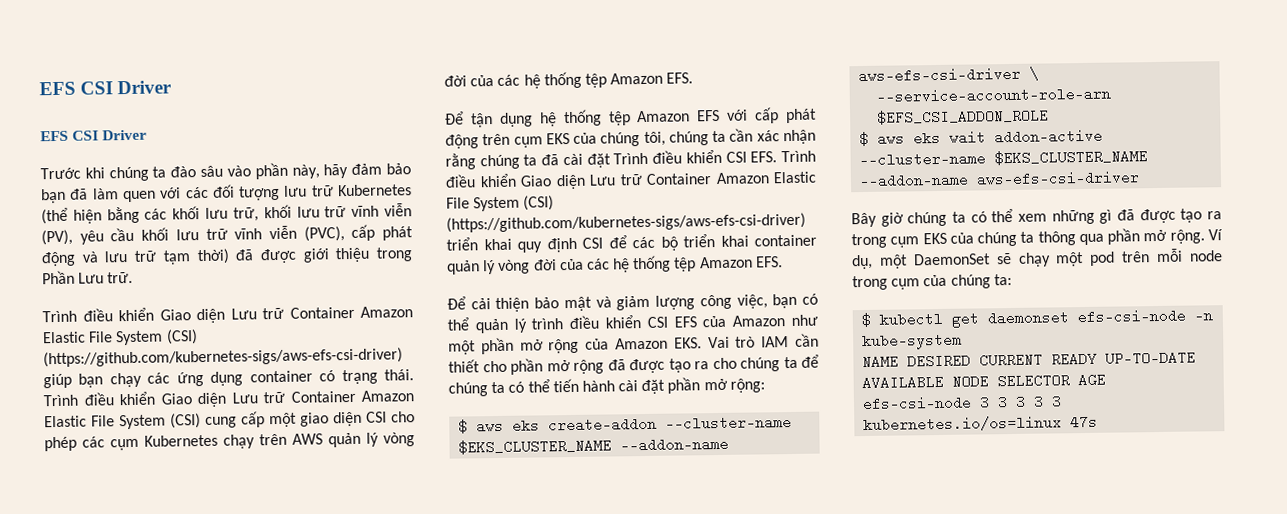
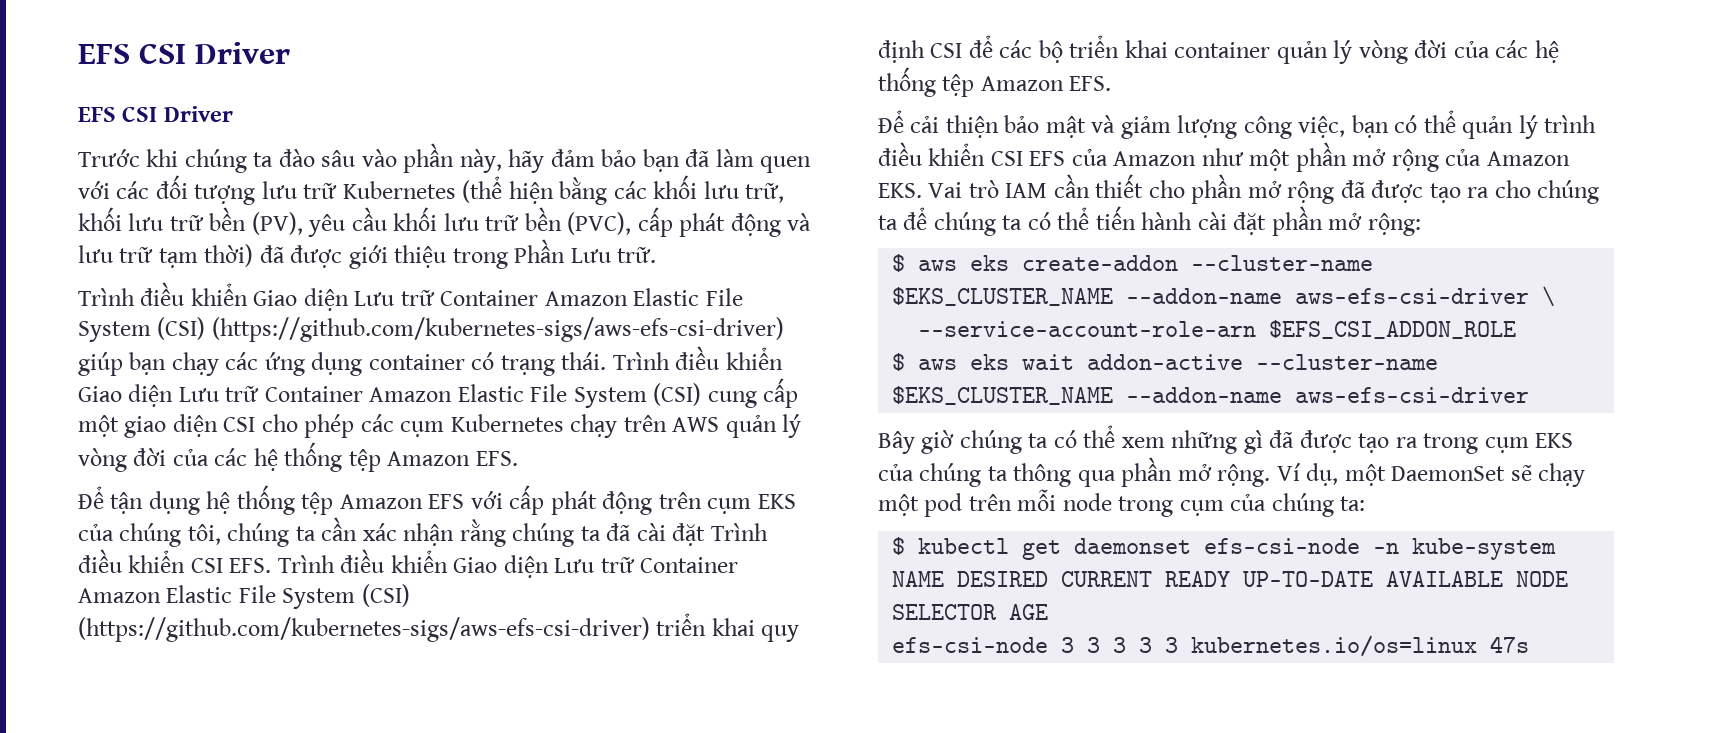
- Trước khi chúng ta đào sâu vào phần này, hãy đảm bảo bạn đã làm quen với các đối tượng lưu trữ Kubernetes (thể hiện bằng các khối lưu trữ, khối lưu trữ vĩnh viễn (PV), yêu cầu khối lưu trữ vĩnh viễn (PVC), cấp phát động và lưu trữ tạm thời) đã được giới thiệu trong Phần Lưu trữ.
+ Trước khi chúng ta đào sâu vào phần này, hãy đảm bảo bạn đã làm quen với các đối tượng lưu trữ Kubernetes (thể hiện bằng các khối lưu trữ, khối lưu trữ bền (PV), yêu cầu khối lưu trữ bền (PVC), cấp phát động và lưu trữ tạm thời) đã được giới thiệu trong Phần Lưu trữ.

